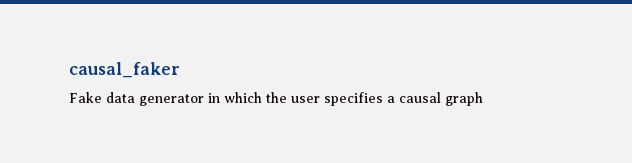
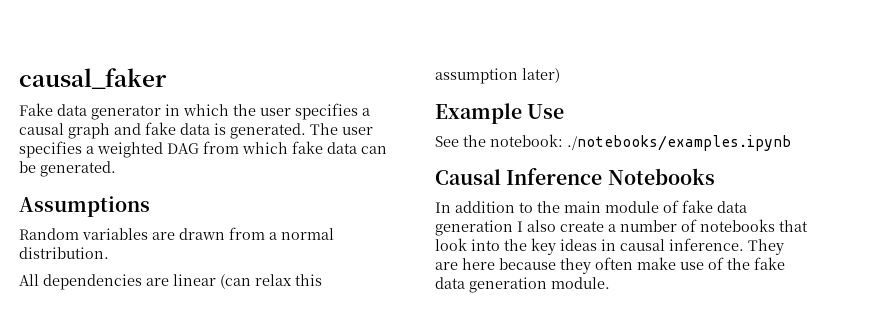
- Fake data generator in which the user specifies a causal graph
+ Fake data generator in which the user specifies a causal graph and fake data is generated. The user specifies a weighted DAG from which fake data can be generated.
+ Assumptions
+ Random variables are drawn from a normal distribution.
+ All dependencies are linear (can relax this assumption later)
+ Example Use
+ See the notebook: ./notebooks/examples.ipynb
+ Causal Inference Notebooks
+ In addition to the main module of fake data generation I also create a number of notebooks that look into the key ideas in causal inference. They are here because they often make use of the fake data generation module.

